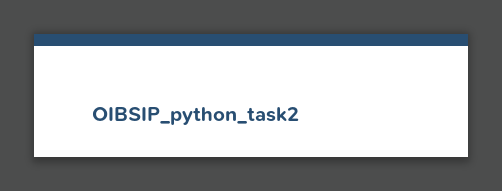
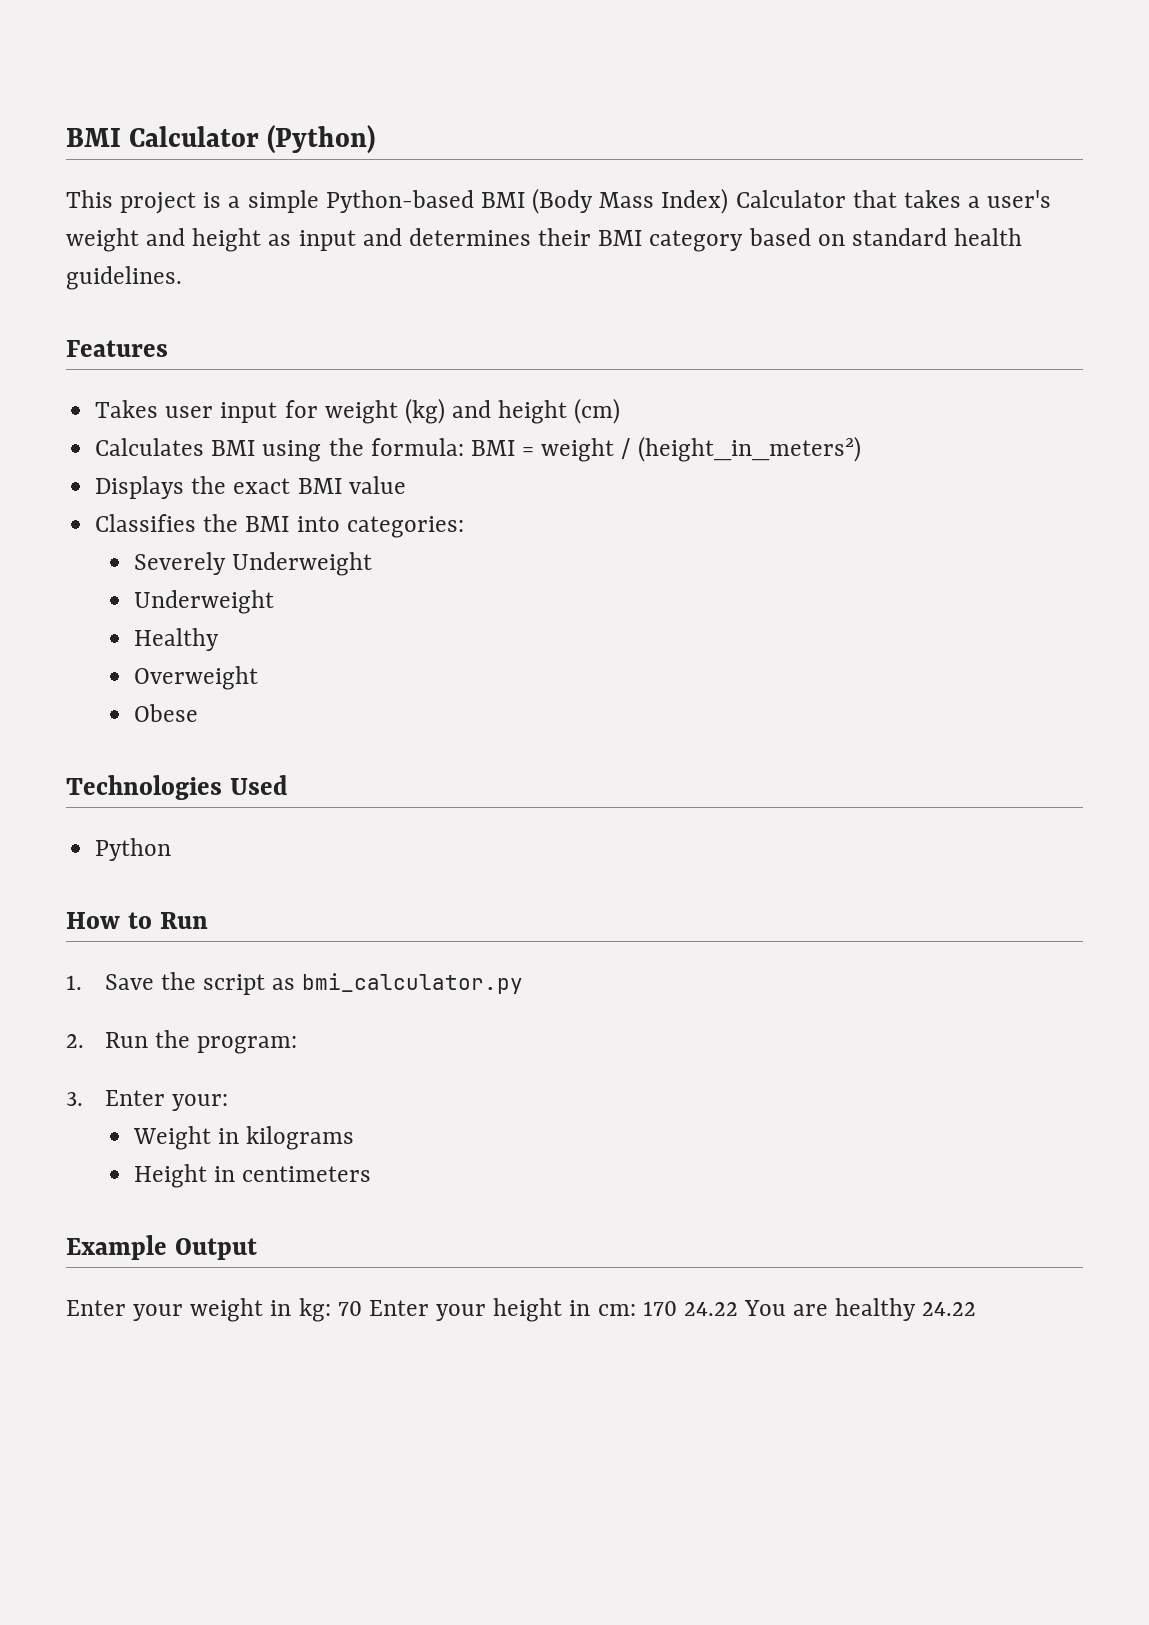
- OIBSIP_python_task2
+ BMI Calculator (Python)
+ This project is a simple Python-based BMI (Body Mass Index) Calculator that takes a user's weight and height as input and determines their BMI category based on standard health guidelines.
+ Features
+ Takes user input for weight (kg) and height (cm)
+ Calculates BMI using the formula: BMI = weight / (height_in_meters²)
+ Displays the exact BMI value
+ Classifies the BMI into categories:
+ Severely Underweight
+ Underweight
+ Healthy
+ Overweight
+ Obese
+ Technologies Used
+ Python
+ How to Run
+ 1. Save the script as bmi_calculator.py
+ 2. Run the program:
+ 3. Enter your:
+ Weight in kilograms
+ Height in centimeters
+ Example Output
+ Enter your weight in kg: 70 Enter your height in cm: 170 24.22 You are healthy 24.22

